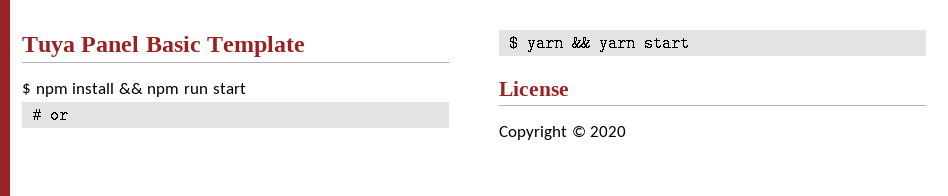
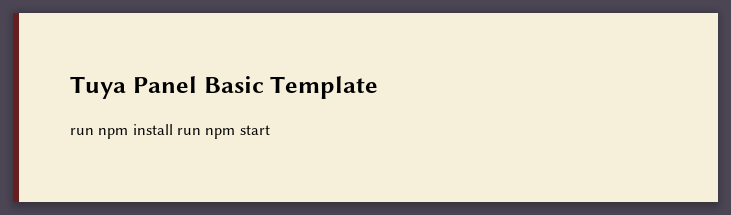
- $ npm install && npm run start
- # or
- $ yarn && yarn start
- License
- Copyright © 2020
+ run npm install run npm start

